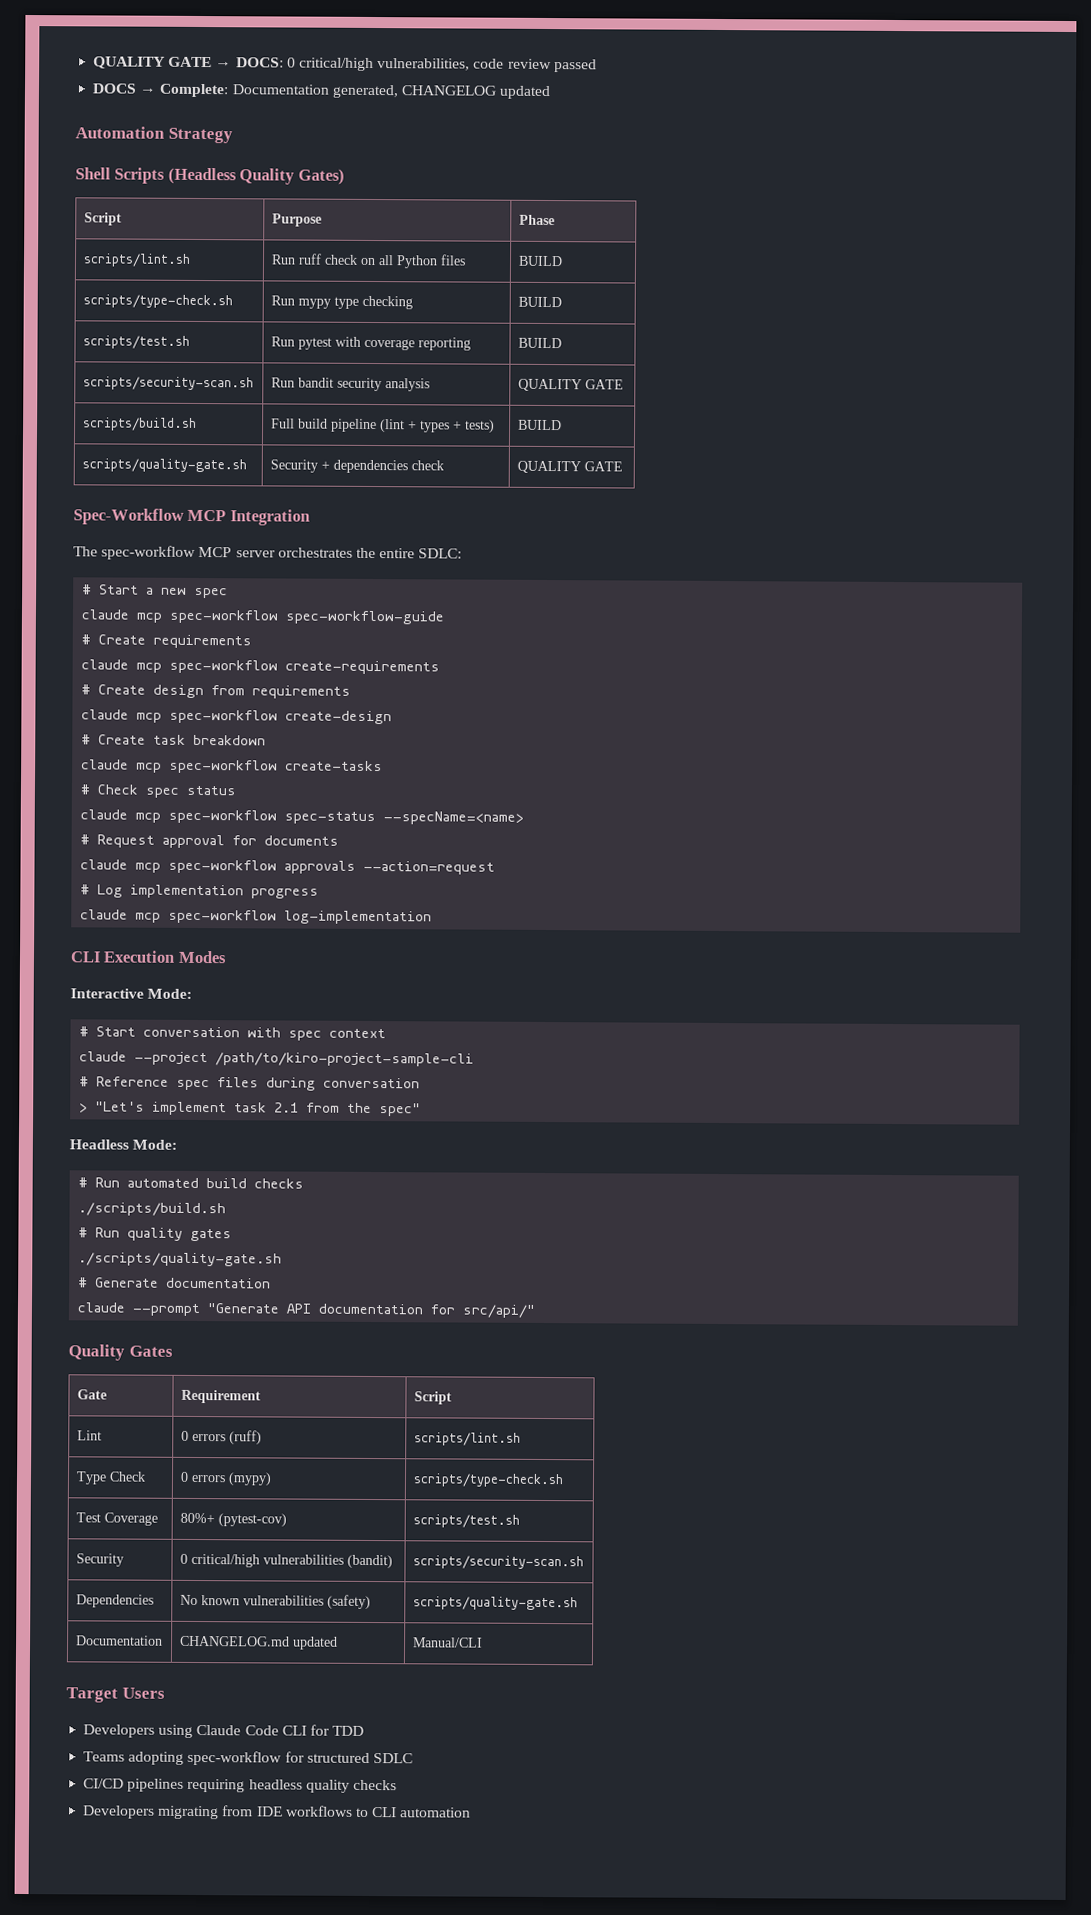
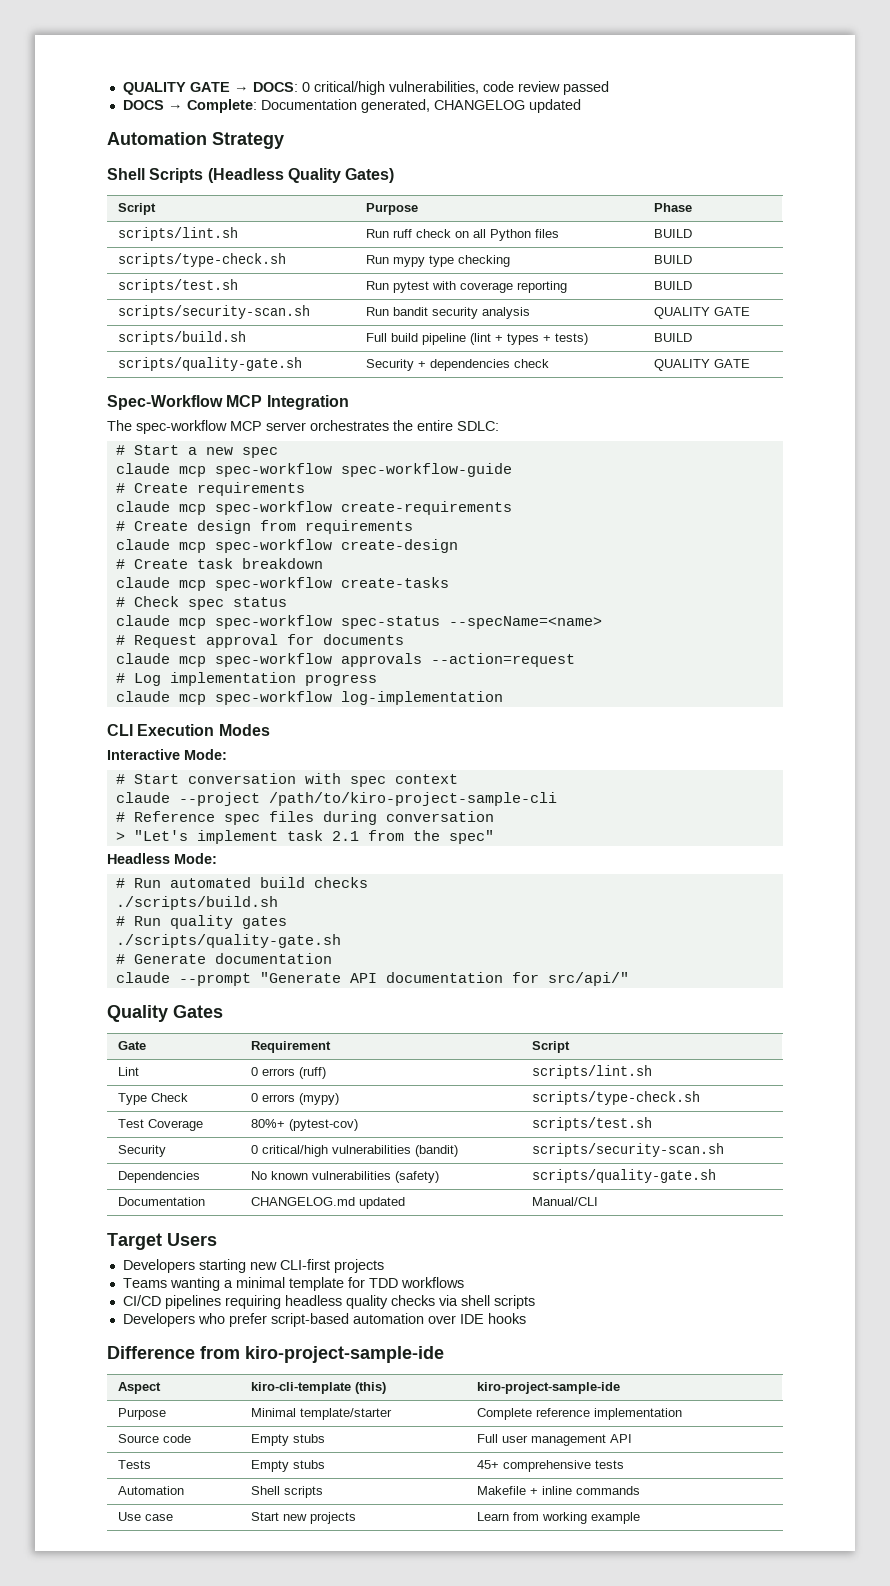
- Developers using Claude Code CLI for TDD
- Teams adopting spec-workflow for structured SDLC
+ Developers starting new CLI-first projects
+ Teams wanting a minimal template for TDD workflows
- CI/CD pipelines requiring headless quality checks
- Developers migrating from IDE workflows to CLI automation
+ CI/CD pipelines requiring headless quality checks via shell scripts
+ Developers who prefer script-based automation over IDE hooks
+ Difference from kiro-project-sample-ide
+ Aspect | kiro-cli-template (this) | kiro-project-sample-ide
+ Purpose | Minimal template/starter | Complete reference implementation
+ Source code | Empty stubs | Full user management API
+ Tests | Empty stubs | 45+ comprehensive tests
+ Automation | Shell scripts | Makefile + inline commands
+ Use case | Start new projects | Learn from working example

